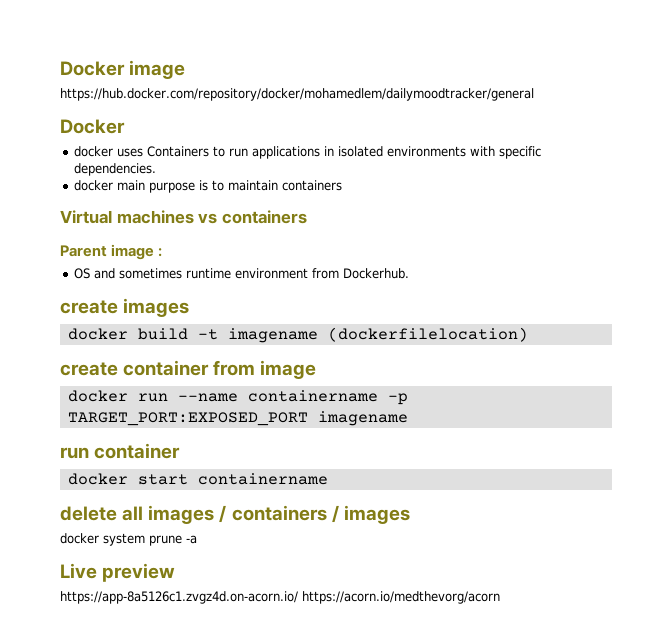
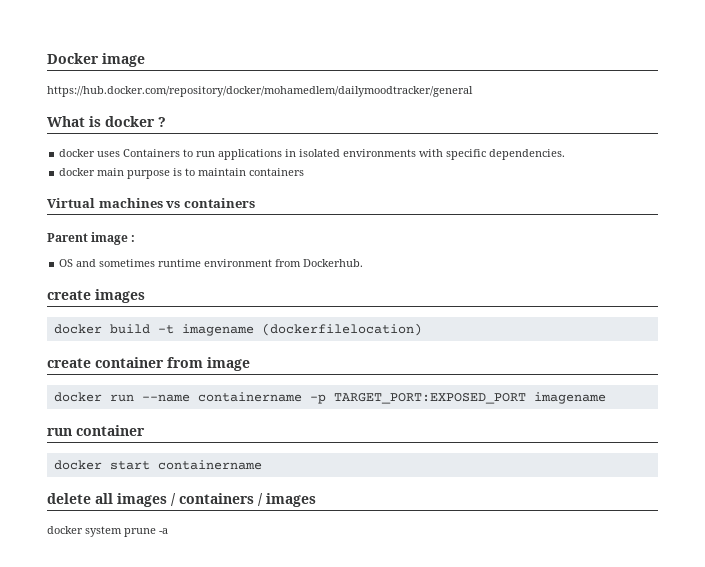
  https://hub.docker.com/repository/docker/mohamedlem/dailymoodtracker/general
- Docker
+ What is docker ?
- Live preview
- https://app-8a5126c1.zvgz4d.on-acorn.io/ https://acorn.io/medthevorg/acorn

